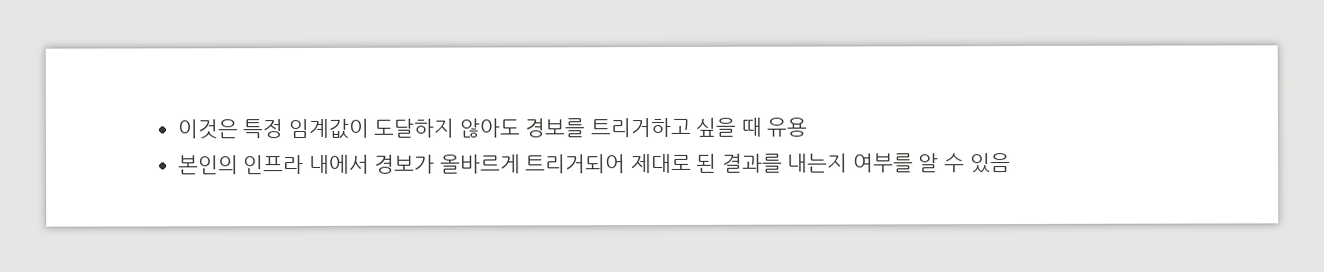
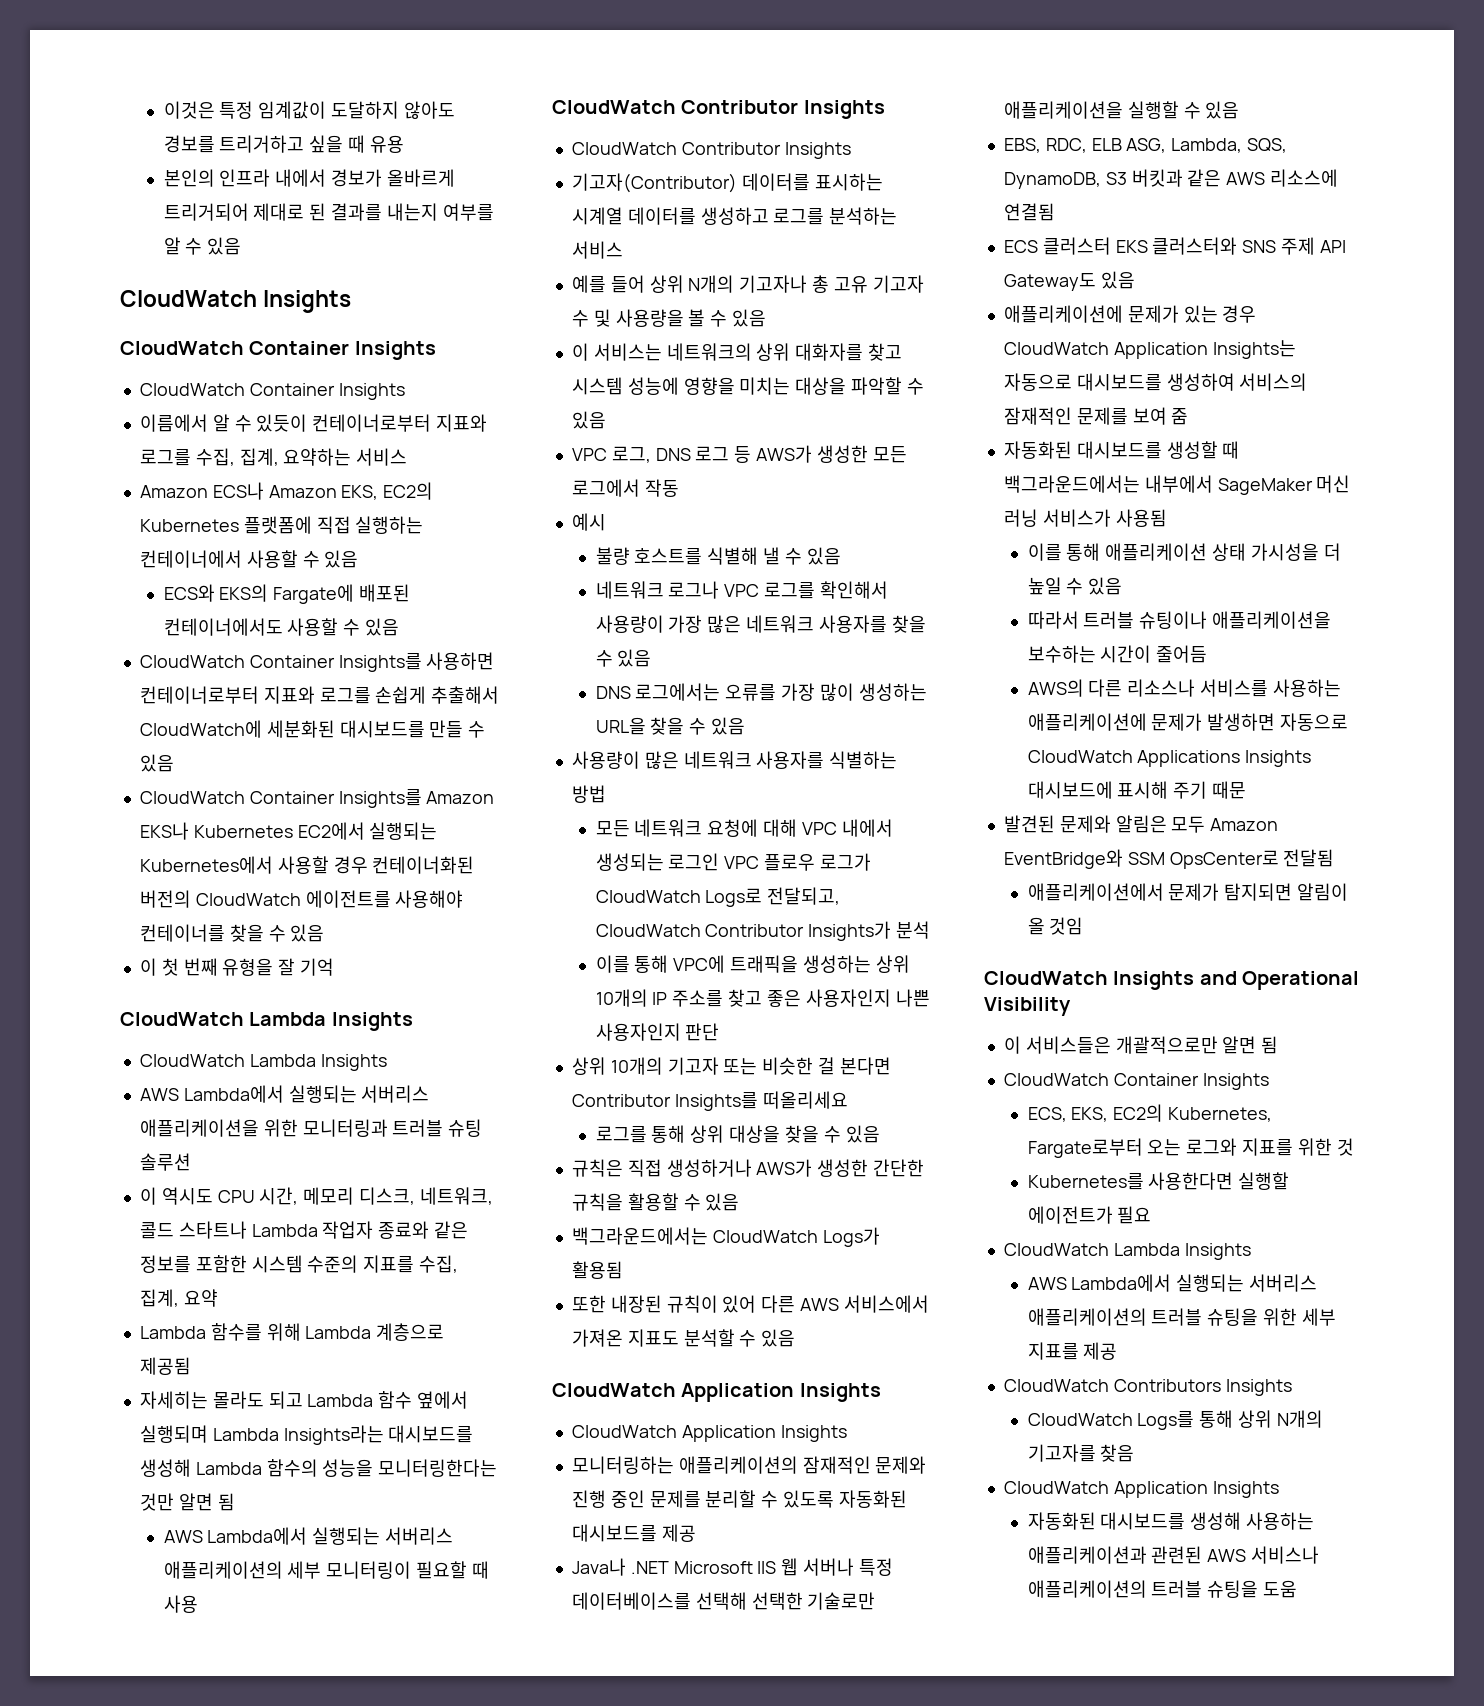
  본인의 인프라 내에서 경보가 올바르게 트리거되어 제대로 된 결과를 내는지 여부를 알 수 있음
+ CloudWatch Insights
+ CloudWatch Container Insights
+ CloudWatch Container Insights
+ 이름에서 알 수 있듯이 컨테이너로부터 지표와 로그를 수집, 집계, 요약하는 서비스
+ Amazon ECS나 Amazon EKS, EC2의 Kubernetes 플랫폼에 직접 실행하는 컨테이너에서 사용할 수 있음
+ ECS와 EKS의 Fargate에 배포된 컨테이너에서도 사용할 수 있음
+ CloudWatch Container Insights를 사용하면 컨테이너로부터 지표와 로그를 손쉽게 추출해서 CloudWatch에 세분화된 대시보드를 만들 수 있음
+ CloudWatch Container Insights를 Amazon EKS나 Kubernetes EC2에서 실행되는 Kubernetes에서 사용할 경우 컨테이너화된 버전의 CloudWatch 에이전트를 사용해야 컨테이너를 찾을 수 있음
+ 이 첫 번째 유형을 잘 기억
+ CloudWatch Lambda Insights
+ CloudWatch Lambda Insights
+ AWS Lambda에서 실행되는 서버리스 애플리케이션을 위한 모니터링과 트러블 슈팅 솔루션
+ 이 역시도 CPU 시간, 메모리 디스크, 네트워크, 콜드 스타트나 Lambda 작업자 종료와 같은 정보를 포함한 시스템 수준의 지표를 수집, 집계, 요약
+ Lambda 함수를 위해 Lambda 계층으로 제공됨
+ 자세히는 몰라도 되고 Lambda 함수 옆에서 실행되며 Lambda Insights라는 대시보드를 생성해 Lambda 함수의 성능을 모니터링한다는 것만 알면 됨
+ AWS Lambda에서 실행되는 서버리스 애플리케이션의 세부 모니터링이 필요할 때 사용
+ CloudWatch Contributor Insights
+ CloudWatch Contributor Insights
+ 기고자(Contributor) 데이터를 표시하는 시계열 데이터를 생성하고 로그를 분석하는 서비스
+ 예를 들어 상위 N개의 기고자나 총 고유 기고자 수 및 사용량을 볼 수 있음
+ 이 서비스는 네트워크의 상위 대화자를 찾고 시스템 성능에 영향을 미치는 대상을 파악할 수 있음
+ VPC 로그, DNS 로그 등 AWS가 생성한 모든 로그에서 작동
+ 예시
+ 불량 호스트를 식별해 낼 수 있음
+ 네트워크 로그나 VPC 로그를 확인해서 사용량이 가장 많은 네트워크 사용자를 찾을 수 있음
+ DNS 로그에서는 오류를 가장 많이 생성하는 URL을 찾을 수 있음
+ 사용량이 많은 네트워크 사용자를 식별하는 방법
+ 모든 네트워크 요청에 대해 VPC 내에서 생성되는 로그인 VPC 플로우 로그가 CloudWatch Logs로 전달되고, CloudWatch Contributor Insights가 분석
+ 이를 통해 VPC에 트래픽을 생성하는 상위 10개의 IP 주소를 찾고 좋은 사용자인지 나쁜 사용자인지 판단
+ 상위 10개의 기고자 또는 비슷한 걸 본다면 Contributor Insights를 떠올리세요
+ 로그를 통해 상위 대상을 찾을 수 있음
+ 규칙은 직접 생성하거나 AWS가 생성한 간단한 규칙을 활용할 수 있음
+ 백그라운드에서는 CloudWatch Logs가 활용됨
+ 또한 내장된 규칙이 있어 다른 AWS 서비스에서 가져온 지표도 분석할 수 있음
+ CloudWatch Application Insights
+ CloudWatch Application Insights
+ 모니터링하는 애플리케이션의 잠재적인 문제와 진행 중인 문제를 분리할 수 있도록 자동화된 대시보드를 제공
+ Java나 .NET Microsoft IIS 웹 서버나 특정 데이터베이스를 선택해 선택한 기술로만 애플리케이션을 실행할 수 있음
+ EBS, RDC, ELB ASG, Lambda, SQS, DynamoDB, S3 버킷과 같은 AWS 리소스에 연결됨
+ ECS 클러스터 EKS 클러스터와 SNS 주제 API Gateway도 있음
+ 애플리케이션에 문제가 있는 경우 CloudWatch Application Insights는 자동으로 대시보드를 생성하여 서비스의 잠재적인 문제를 보여 줌
+ 자동화된 대시보드를 생성할 때 백그라운드에서는 내부에서 SageMaker 머신 러닝 서비스가 사용됨
+ 이를 통해 애플리케이션 상태 가시성을 더 높일 수 있음
+ 따라서 트러블 슈팅이나 애플리케이션을 보수하는 시간이 줄어듬
+ AWS의 다른 리소스나 서비스를 사용하는 애플리케이션에 문제가 발생하면 자동으로 CloudWatch Applications Insights 대시보드에 표시해 주기 때문
+ 발견된 문제와 알림은 모두 Amazon EventBridge와 SSM OpsCenter로 전달됨
+ 애플리케이션에서 문제가 탐지되면 알림이 올 것임
+ CloudWatch Insights and Operational Visibility
+ 이 서비스들은 개괄적으로만 알면 됨
+ CloudWatch Container Insights
+ ECS, EKS, EC2의 Kubernetes, Fargate로부터 오는 로그와 지표를 위한 것
+ Kubernetes를 사용한다면 실행할 에이전트가 필요
+ CloudWatch Lambda Insights
+ AWS Lambda에서 실행되는 서버리스 애플리케이션의 트러블 슈팅을 위한 세부 지표를 제공
+ CloudWatch Contributors Insights
+ CloudWatch Logs를 통해 상위 N개의 기고자를 찾음
+ CloudWatch Application Insights
+ 자동화된 대시보드를 생성해 사용하는 애플리케이션과 관련된 AWS 서비스나 애플리케이션의 트러블 슈팅을 도움

